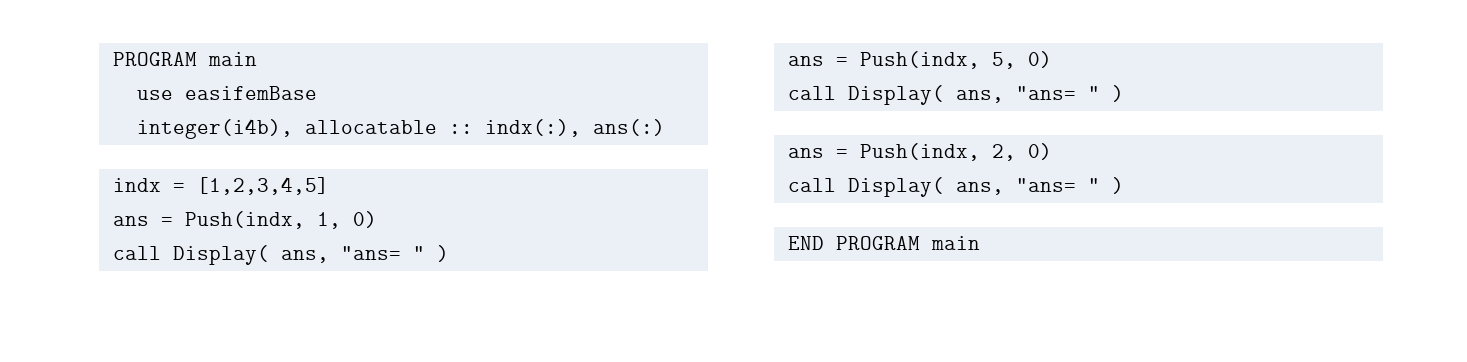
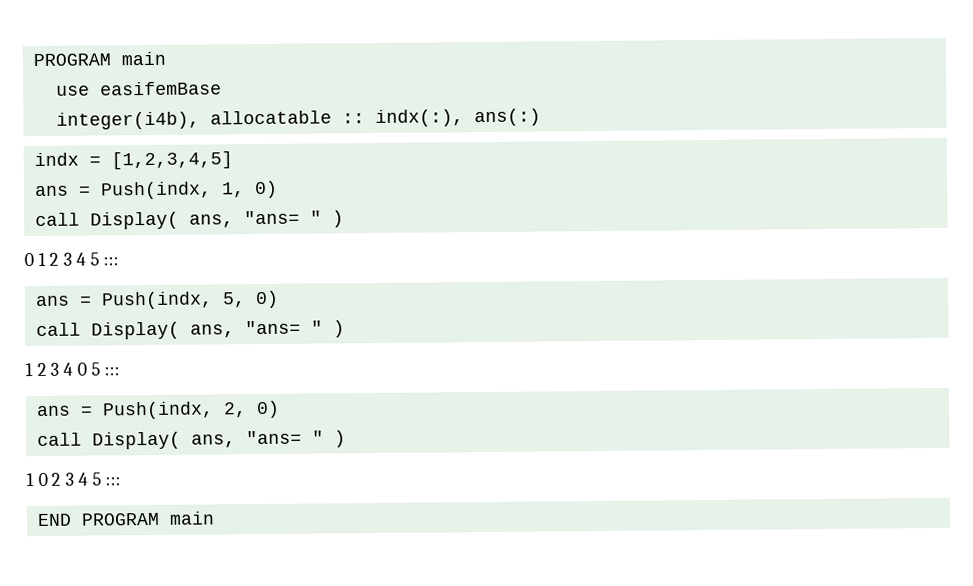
+ 0 1 2 3 4 5 :::
+ 1 2 3 4 0 5 :::
+ 1 0 2 3 4 5 :::

